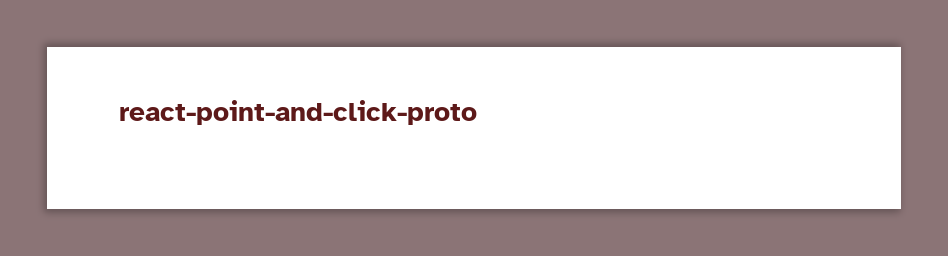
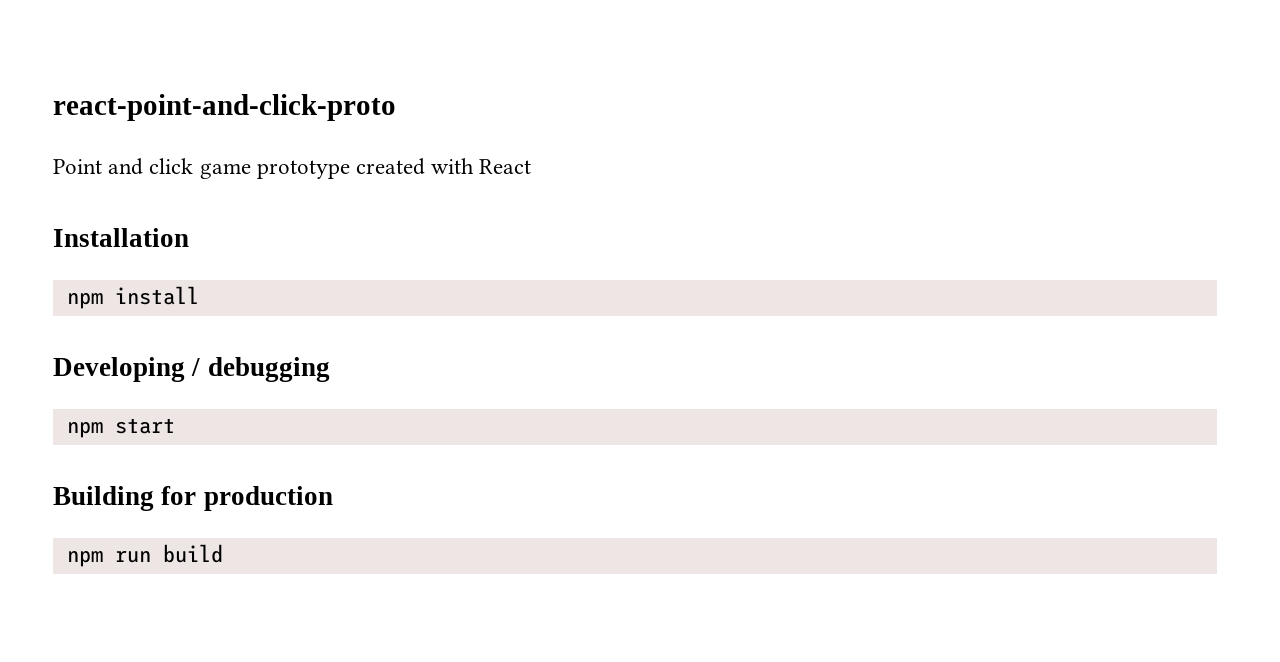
+ Point and click game prototype created with React
+ Installation
+ npm install
+ Developing / debugging
+ npm start
+ Building for production
+ npm run build

